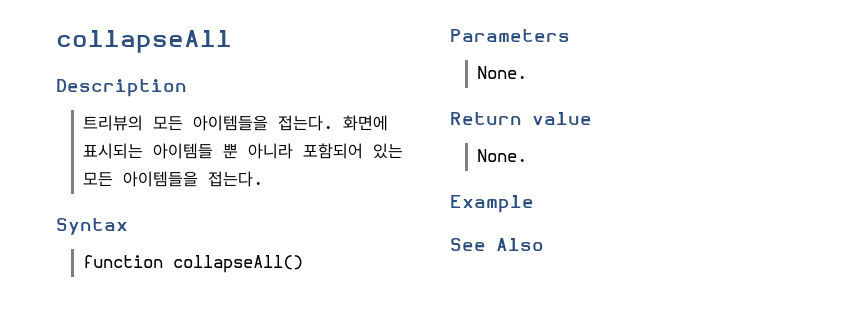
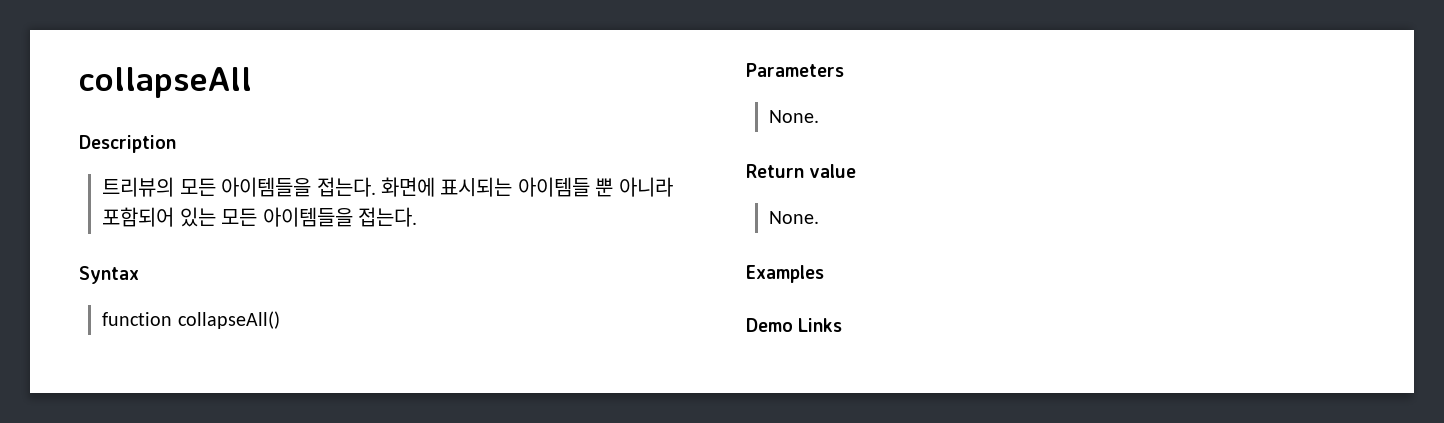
- Example
- See Also
+ Examples
+ Demo Links

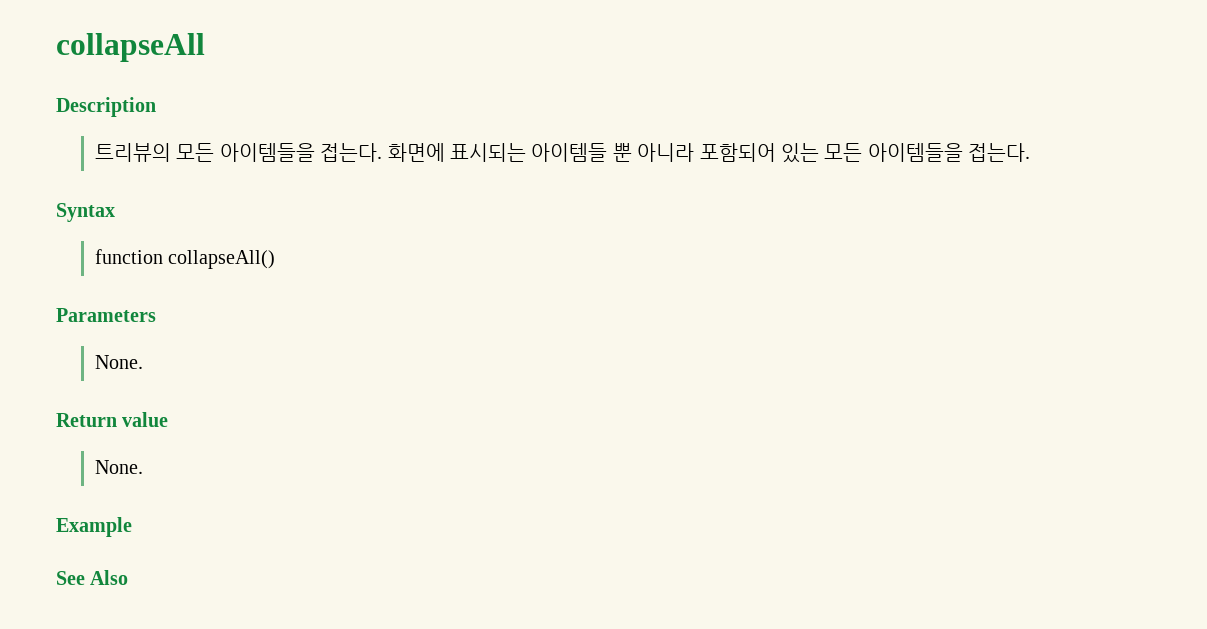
- Examples
- Demo Links
+ Example
+ See Also

